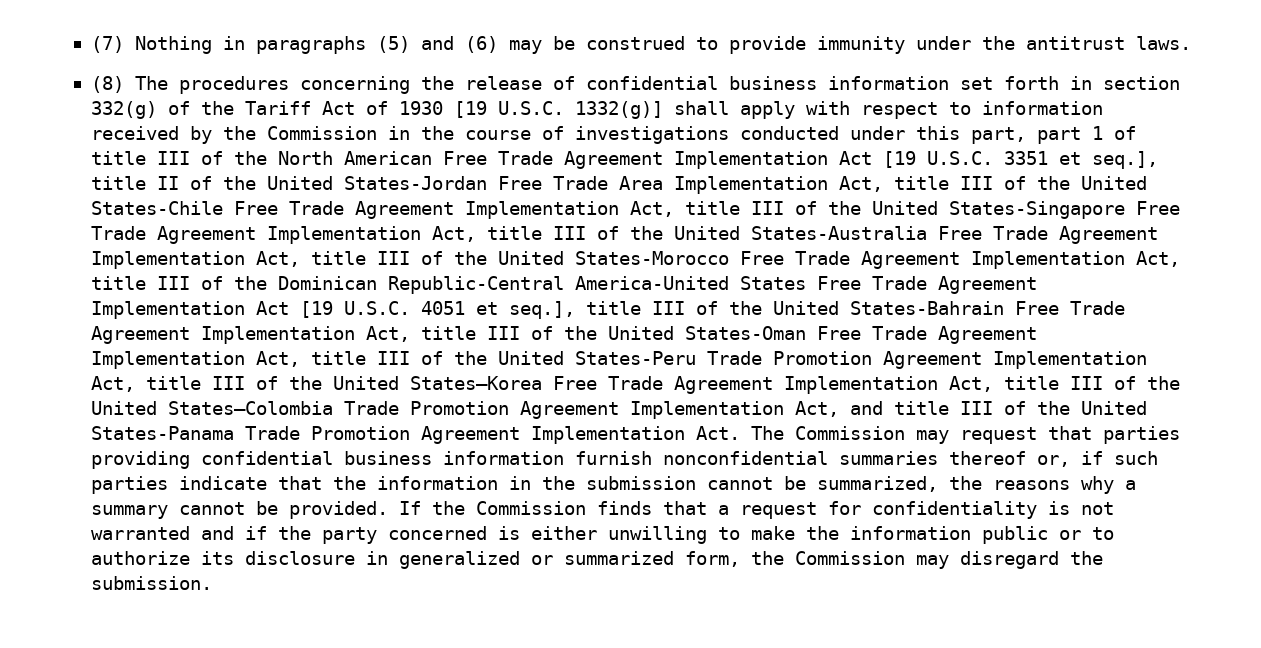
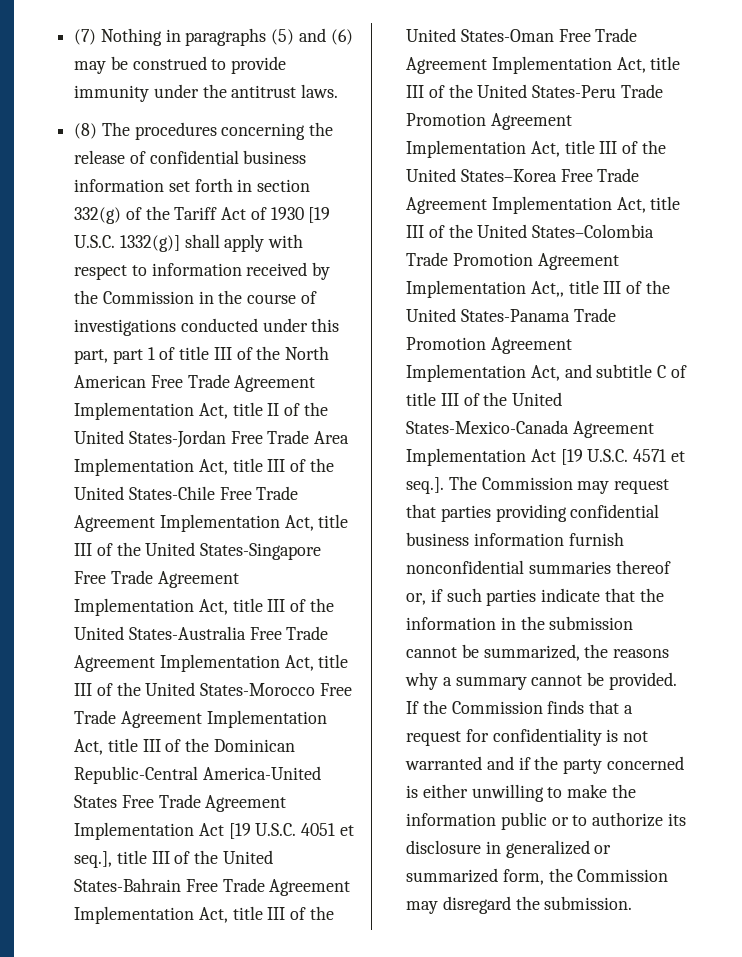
- (8) The procedures concerning the release of confidential business information set forth in section 332(g) of the Tariff Act of 1930 [19 U.S.C. 1332(g)] shall apply with respect to information received by the Commission in the course of investigations conducted under this part, part 1 of title III of the North American Free Trade Agreement Implementation Act [19 U.S.C. 3351 et seq.], title II of the United States-Jordan Free Trade Area Implementation Act, title III of the United States-Chile Free Trade Agreement Implementation Act, title III of the United States-Singapore Free Trade Agreement Implementation Act, title III of the United States-Australia Free Trade Agreement Implementation Act, title III of the United States-Morocco Free Trade Agreement Implementation Act, title III of the Dominican Republic-Central America-United States Free Trade Agreement Implementation Act [19 U.S.C. 4051 et seq.], title III of the United States-Bahrain Free Trade Agreement Implementation Act, title III of the United States-Oman Free Trade Agreement Implementation Act, title III of the United States-Peru Trade Promotion Agreement Implementation Act, title III of the United States–Korea Free Trade Agreement Implementation Act, title III of the United States–Colombia Trade Promotion Agreement Implementation Act, and title III of the United States-Panama Trade Promotion Agreement Implementation Act. The Commission may request that parties providing confidential business information furnish nonconfidential summaries thereof or, if such parties indicate that the information in the submission cannot be summarized, the reasons why a summary cannot be provided.
+ (8) The procedures concerning the release of confidential business information set forth in section 332(g) of the Tariff Act of 1930 [19 U.S.C. 1332(g)] shall apply with respect to information received by the Commission in the course of investigations conducted under this part, part 1 of title III of the North American Free Trade Agreement Implementation Act, title II of the United States-Jordan Free Trade Area Implementation Act, title III of the United States-Chile Free Trade Agreement Implementation Act, title III of the United States-Singapore Free Trade Agreement Implementation Act, title III of the United States-Australia Free Trade Agreement Implementation Act, title III of the United States-Morocco Free Trade Agreement Implementation Act, title III of the Dominican Republic-Central America-United States Free Trade Agreement Implementation Act [19 U.S.C. 4051 et seq.], title III of the United States-Bahrain Free Trade Agreement Implementation Act, title III of the United States-Oman Free Trade Agreement Implementation Act, title III of the United States-Peru Trade Promotion Agreement Implementation Act, title III of the United States–Korea Free Trade Agreement Implementation Act, title III of the United States–Colombia Trade Promotion Agreement Implementation Act,, title III of the United States-Panama Trade Promotion Agreement Implementation Act, and subtitle C of title III of the United States-Mexico-Canada Agreement Implementation Act [19 U.S.C. 4571 et seq.]. The Commission may request that parties providing confidential business information furnish nonconfidential summaries thereof or, if such parties indicate that the information in the submission cannot be summarized, the reasons why a summary cannot be provided.

